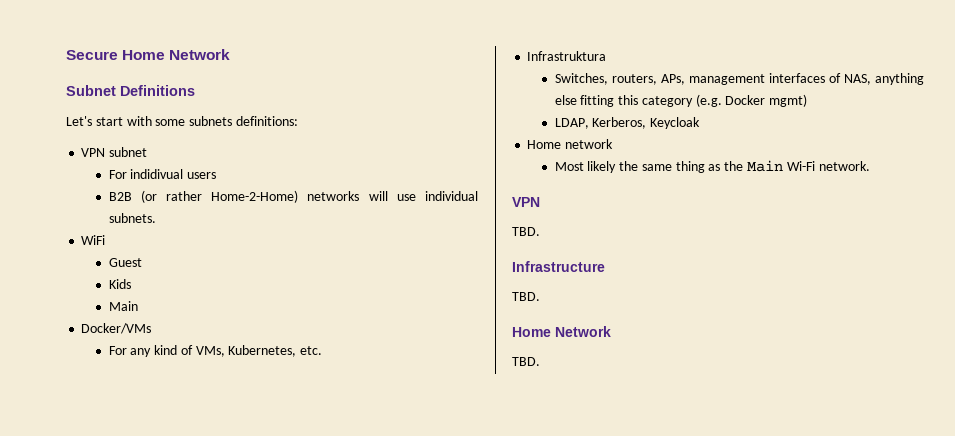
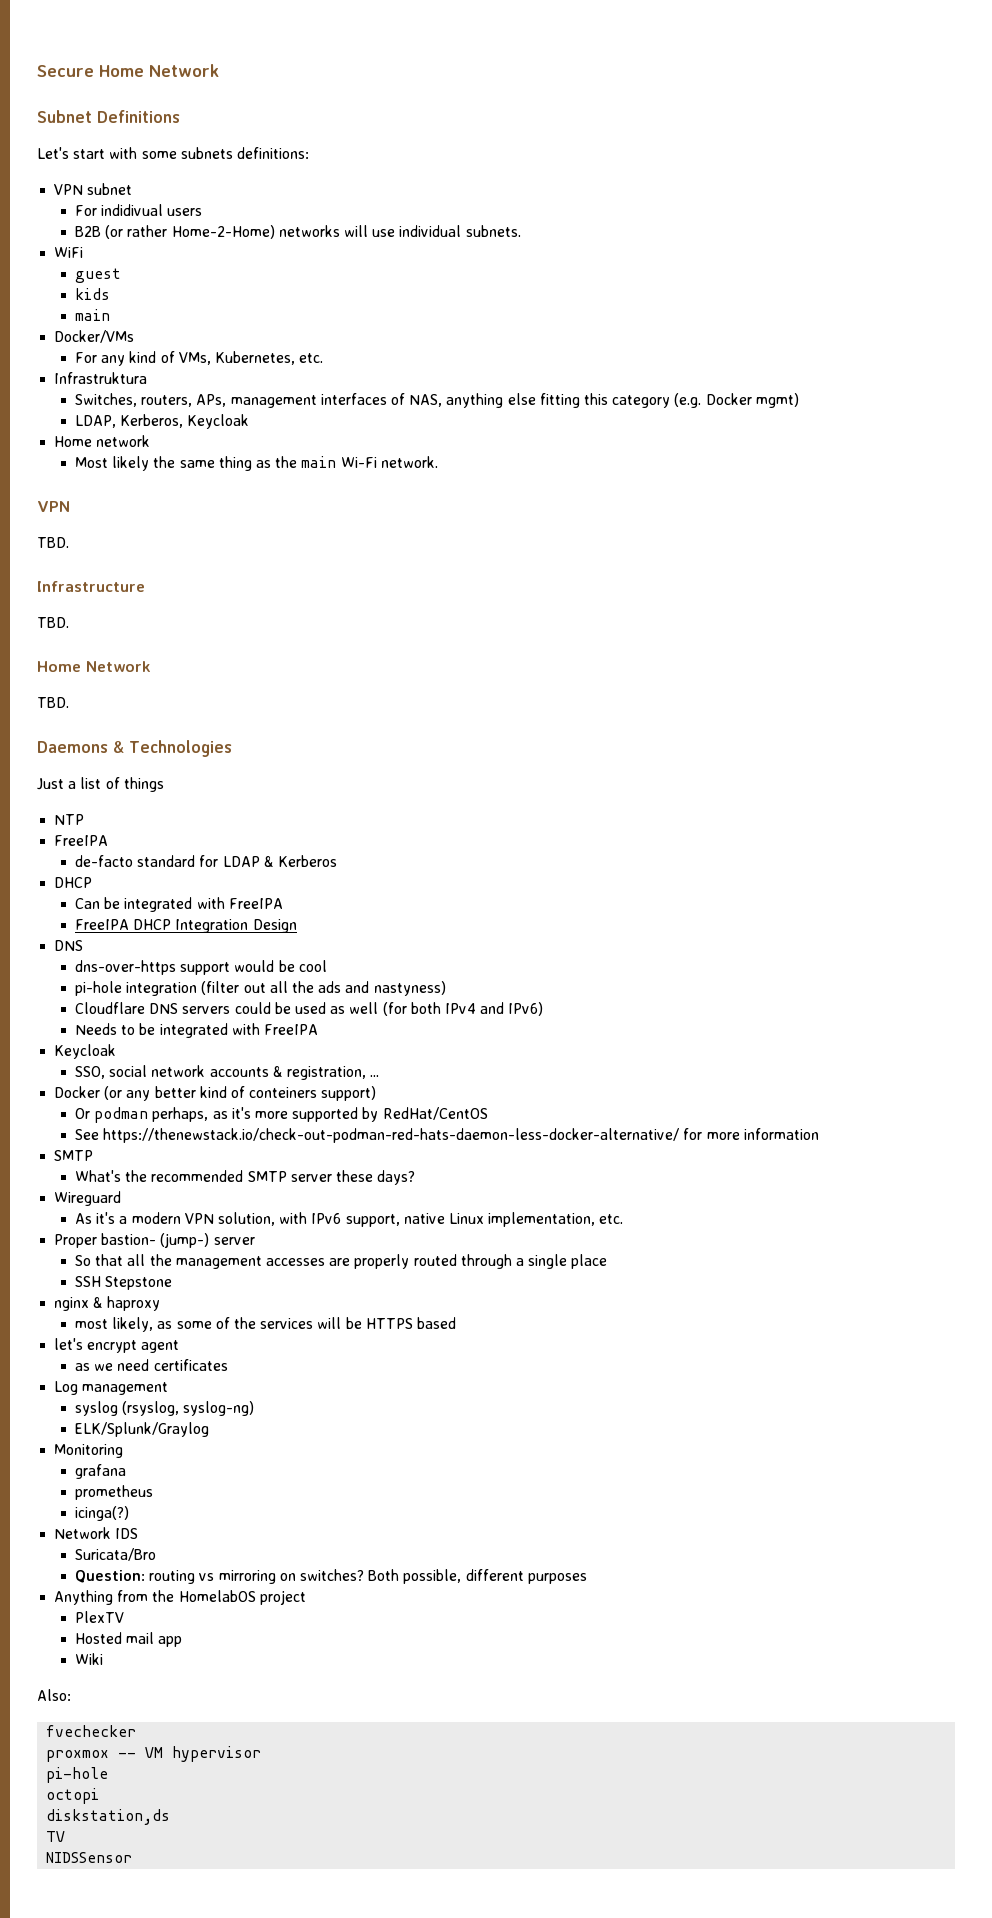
- Guest
- Kids
- Main
+ guest
+ kids
+ main
- Most likely the same thing as the Main Wi-Fi network.
+ Most likely the same thing as the main Wi-Fi network.
+ Daemons & Technologies
+ Just a list of things
+ NTP
+ FreeIPA
+ de-facto standard for LDAP & Kerberos
+ DHCP
+ Can be integrated with FreeIPA
+ FreeIPA DHCP Integration Design
+ DNS
+ dns-over-https support would be cool
+ pi-hole integration (filter out all the ads and nastyness)
+ Cloudflare DNS servers could be used as well (for both IPv4 and IPv6)
+ Needs to be integrated with FreeIPA
+ Keycloak
+ SSO, social network accounts & registration, ...
+ Docker (or any better kind of conteiners support)
+ Or podman perhaps, as it's more supported by RedHat/CentOS
+ See https://thenewstack.io/check-out-podman-red-hats-daemon-less-docker-alternative/ for more information
+ SMTP
+ What's the recommended SMTP server these days?
+ Wireguard
+ As it's a modern VPN solution, with IPv6 support, native Linux implementation, etc.
+ Proper bastion- (jump-) server
+ So that all the management accesses are properly routed through a single place
+ SSH Stepstone
+ nginx & haproxy
+ most likely, as some of the services will be HTTPS based
+ let's encrypt agent
+ as we need certificates
+ Log management
+ syslog (rsyslog, syslog-ng)
+ ELK/Splunk/Graylog
+ Monitoring
+ grafana
+ prometheus
+ icinga(?)
+ Network IDS
+ Suricata/Bro
+ Question: routing vs mirroring on switches? Both possible, different purposes
+ Anything from the HomelabOS project
+ PlexTV
+ Hosted mail app
+ Wiki
+ Also:
+ fvechecker
+ proxmox -- VM hypervisor
+ pi-hole
+ octopi
+ diskstation,ds
+ TV
+ NIDSSensor

